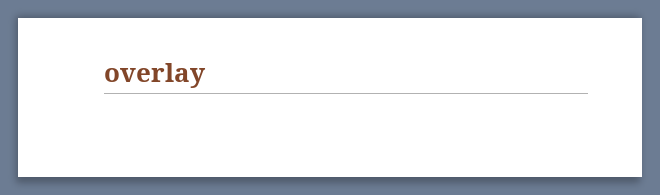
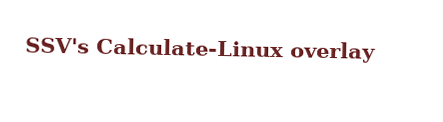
- overlay
+ SSV's Calculate-Linux overlay

